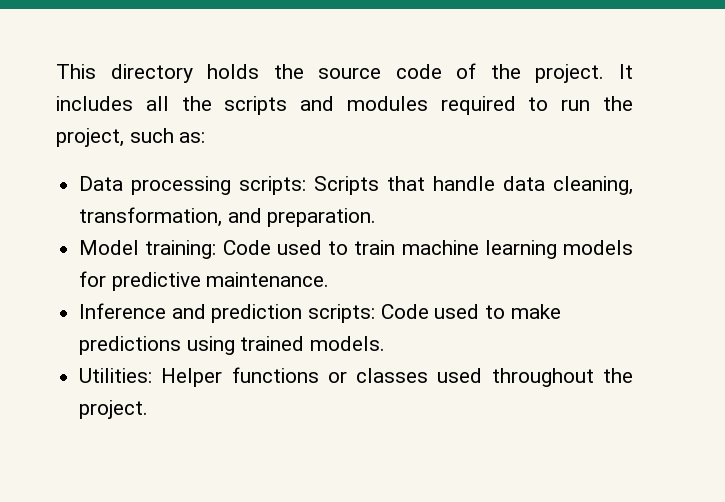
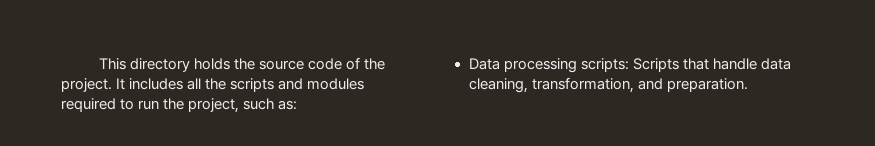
- Model training: Code used to train machine learning models for predictive maintenance.
- Inference and prediction scripts: Code used to make predictions using trained models.
- Utilities: Helper functions or classes used throughout the project.

